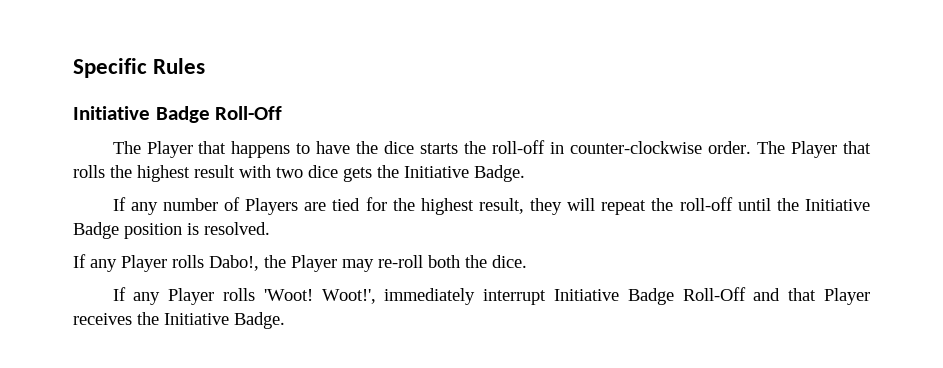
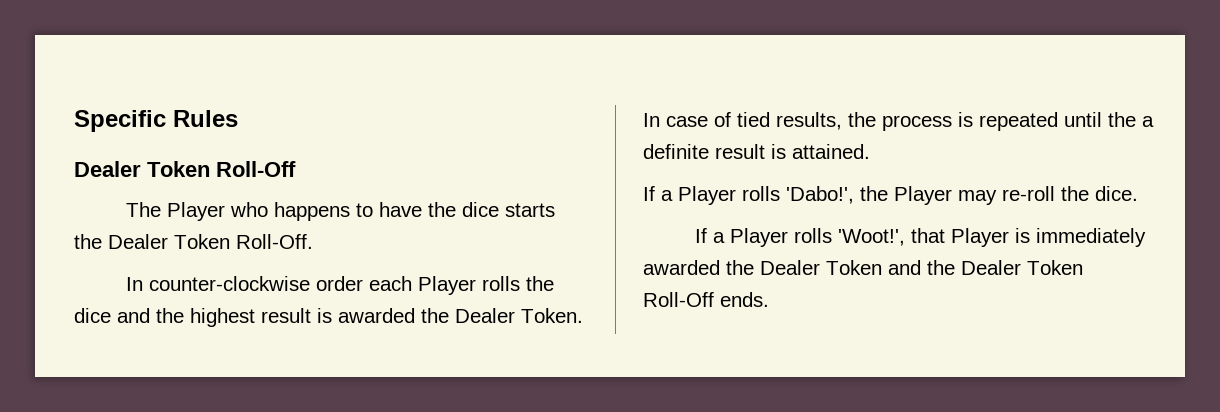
  Specific Rules
- Initiative Badge Roll-Off
+ Dealer Token Roll-Off
- The Player that happens to have the dice starts the roll-off in counter-clockwise order. The Player that rolls the highest result with two dice gets the Initiative Badge.
- If any number of Players are tied for the highest result, they will repeat the roll-off until the Initiative Badge position is resolved.
- If any Player rolls Dabo!, the Player may re-roll both the dice.
+ The Player who happens to have the dice starts the Dealer Token Roll-Off.
+ In counter-clockwise order each Player rolls the dice and the highest result is awarded the Dealer Token. In case of tied results, the process is repeated until the a definite result is attained.
+ If a Player rolls 'Dabo!', the Player may re-roll the dice.
- If any Player rolls 'Woot! Woot!', immediately interrupt Initiative Badge Roll-Off and that Player receives the Initiative Badge.
+ If a Player rolls 'Woot!', that Player is immediately awarded the Dealer Token and the Dealer Token Roll-Off ends.

